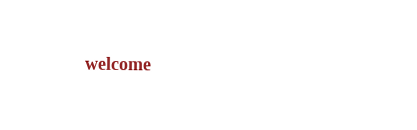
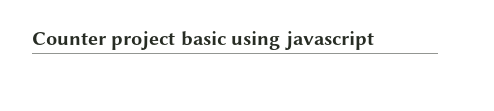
- welcome
+ Counter project basic using javascript

